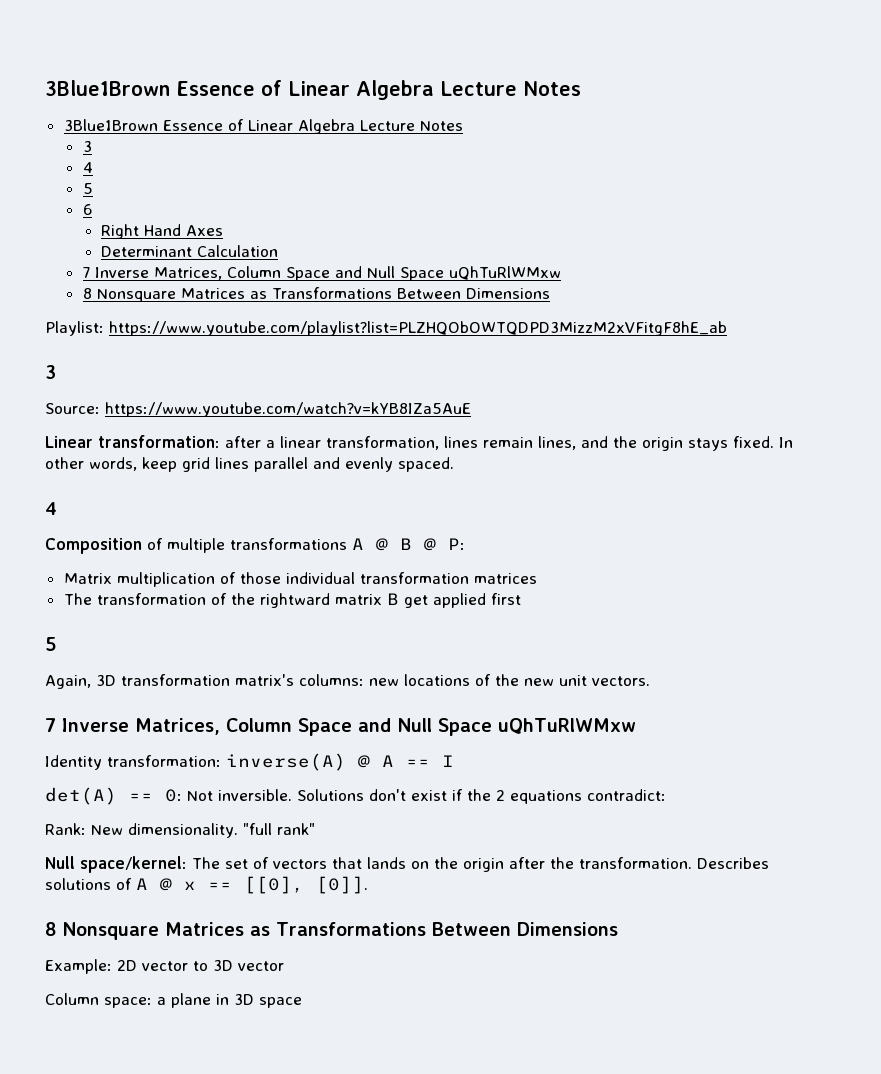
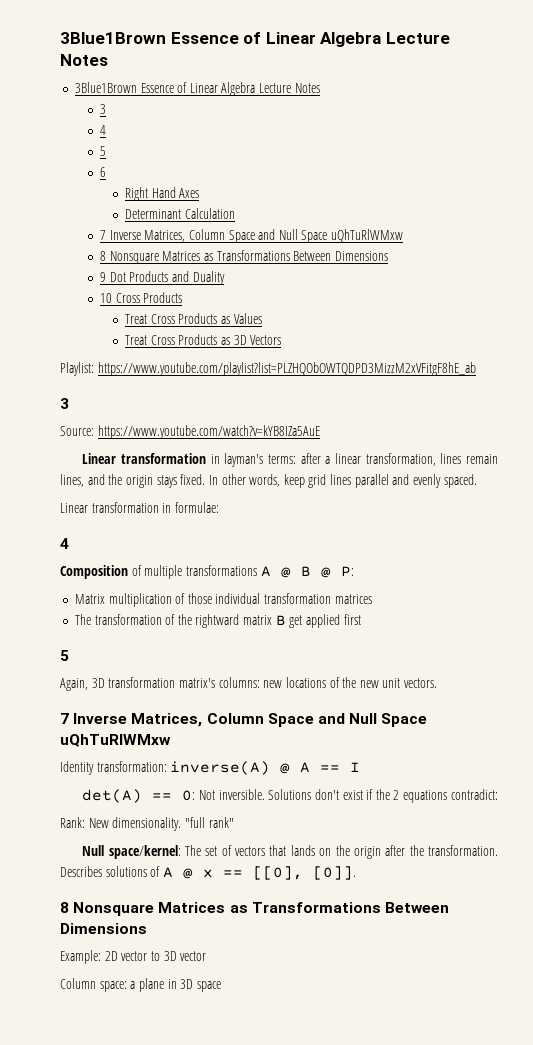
+ 9 Dot Products and Duality
+ 10 Cross Products
+ Treat Cross Products as Values
+ Treat Cross Products as 3D Vectors
- Linear transformation: after a linear transformation, lines remain lines, and the origin stays fixed.
+ Linear transformation in layman's terms: after a linear transformation, lines remain lines, and the origin stays fixed.
+ Linear transformation in formulae:

